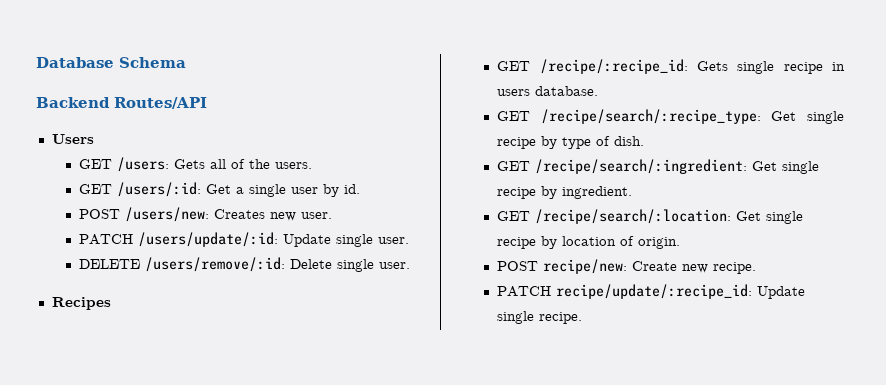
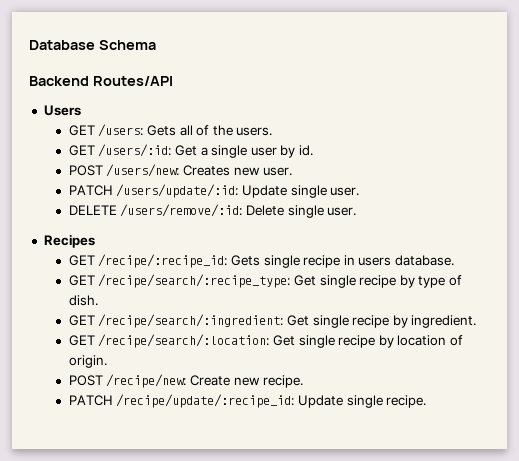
- POST recipe/new: Create new recipe.
+ POST /recipe/new: Create new recipe.
- PATCH recipe/update/:recipe_id: Update single recipe.
+ PATCH /recipe/update/:recipe_id: Update single recipe.

